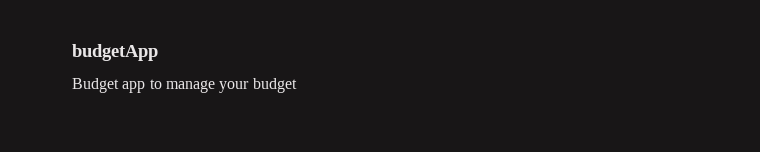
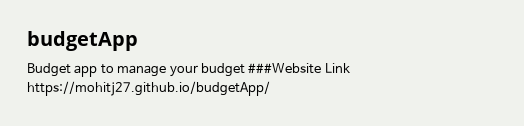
- Budget app to manage your budget
+ Budget app to manage your budget ###Website Link https://mohitj27.github.io/budgetApp/

